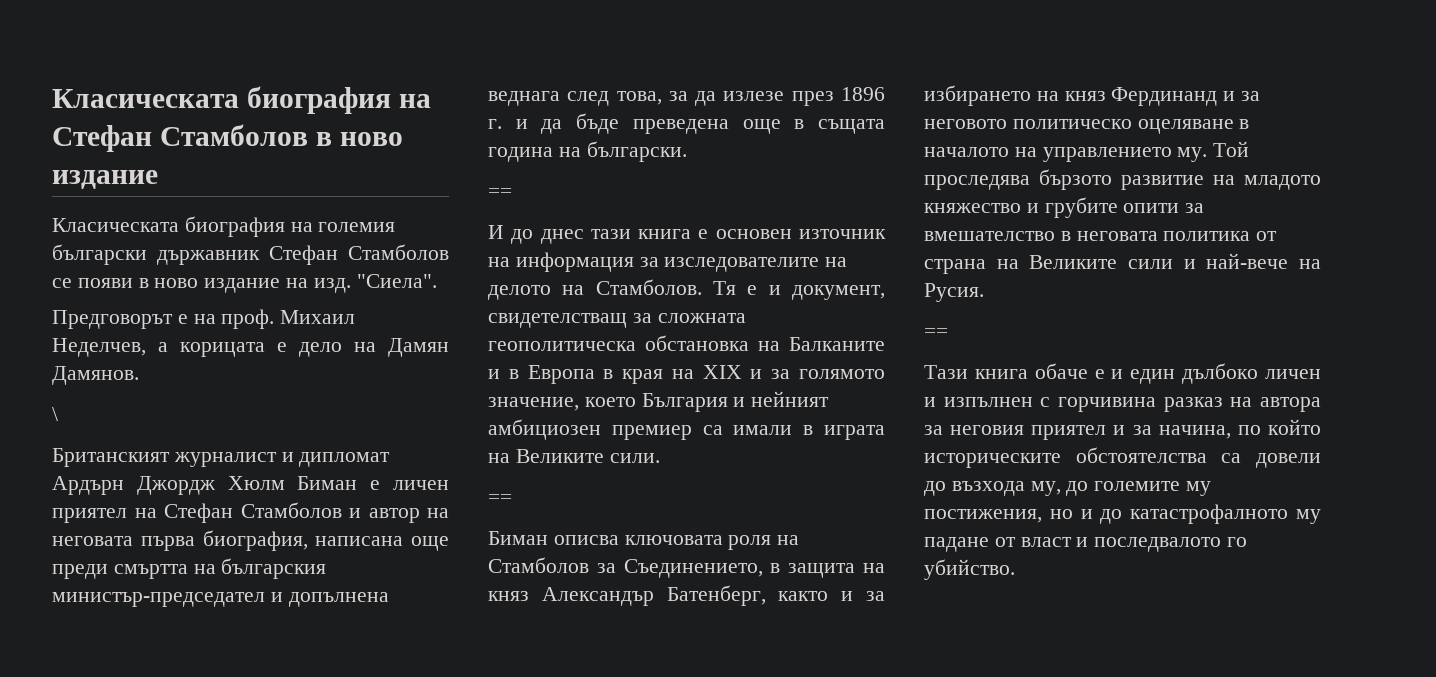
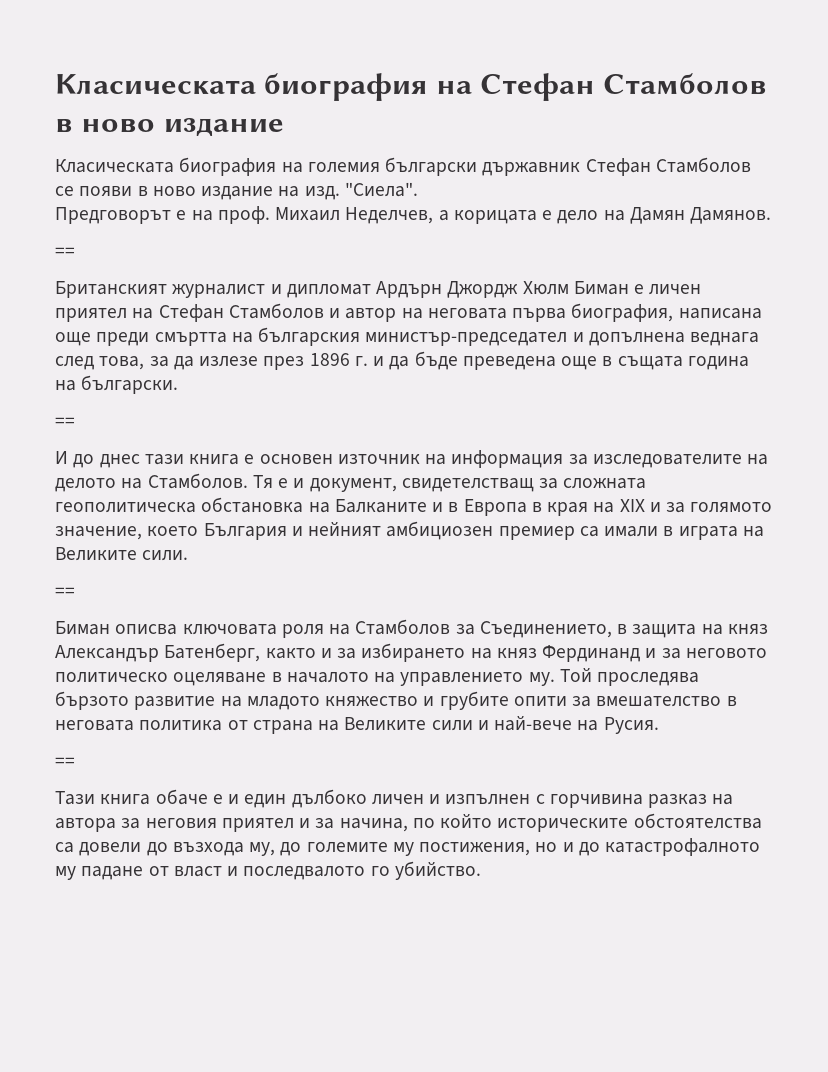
  Михаил Неделчев, а корицата е дело на Дамян Дамянов.
- \
+ ==

